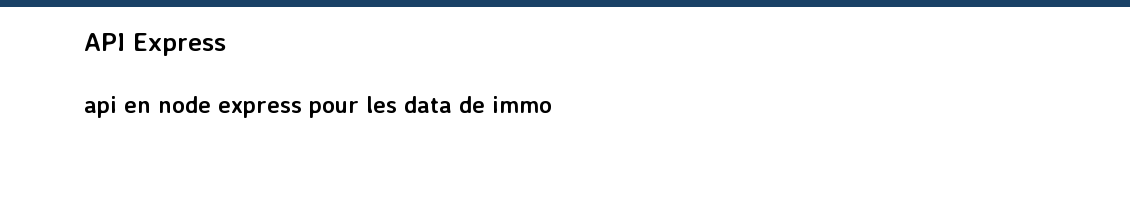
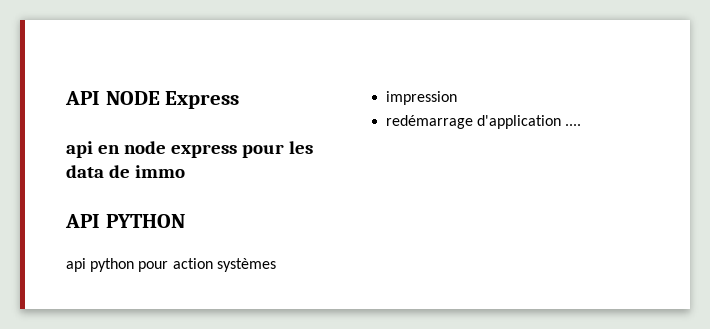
- API Express
+ API NODE Express
+ API PYTHON
+ api python pour action systèmes
+ impression
+ redémarrage d'application ....

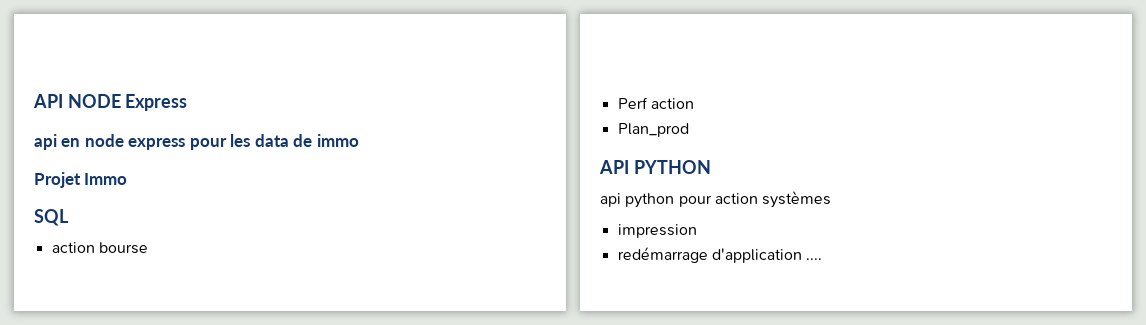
+ Projet Immo
+ SQL
+ action bourse
+ Perf action
+ Plan_prod

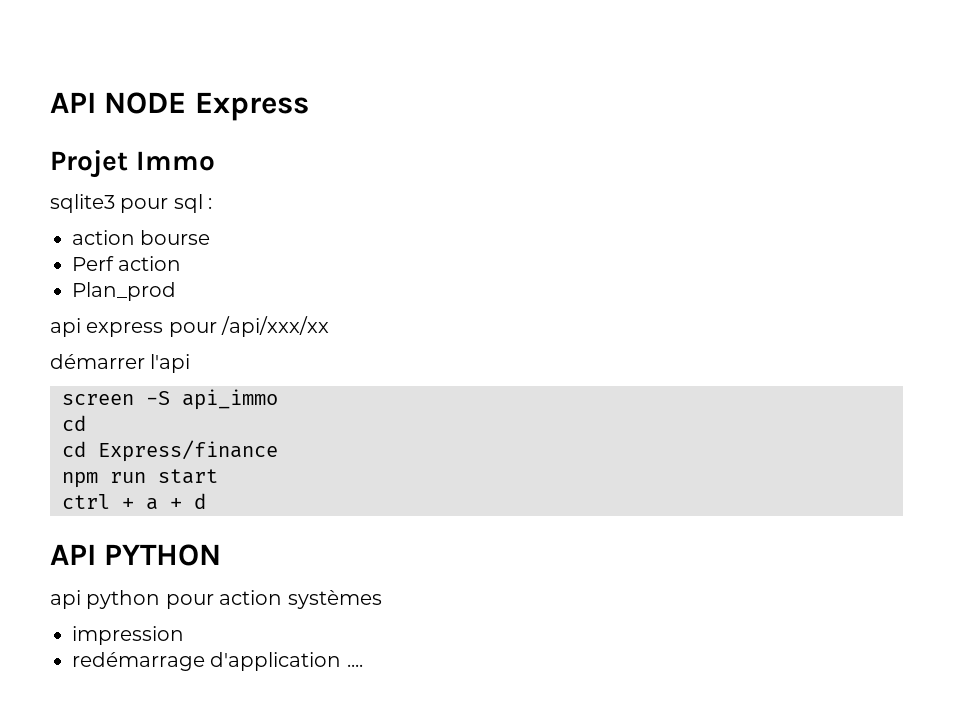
- api en node express pour les data de immo
  Projet Immo
- SQL
+ sqlite3 pour sql :
+ api express pour /api/xxx/xx
+ démarrer l'api
+ screen -S api_immo
+ cd
+ cd Express/finance
+ npm run start
+ ctrl + a + d

